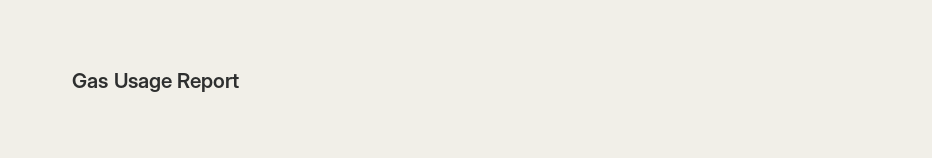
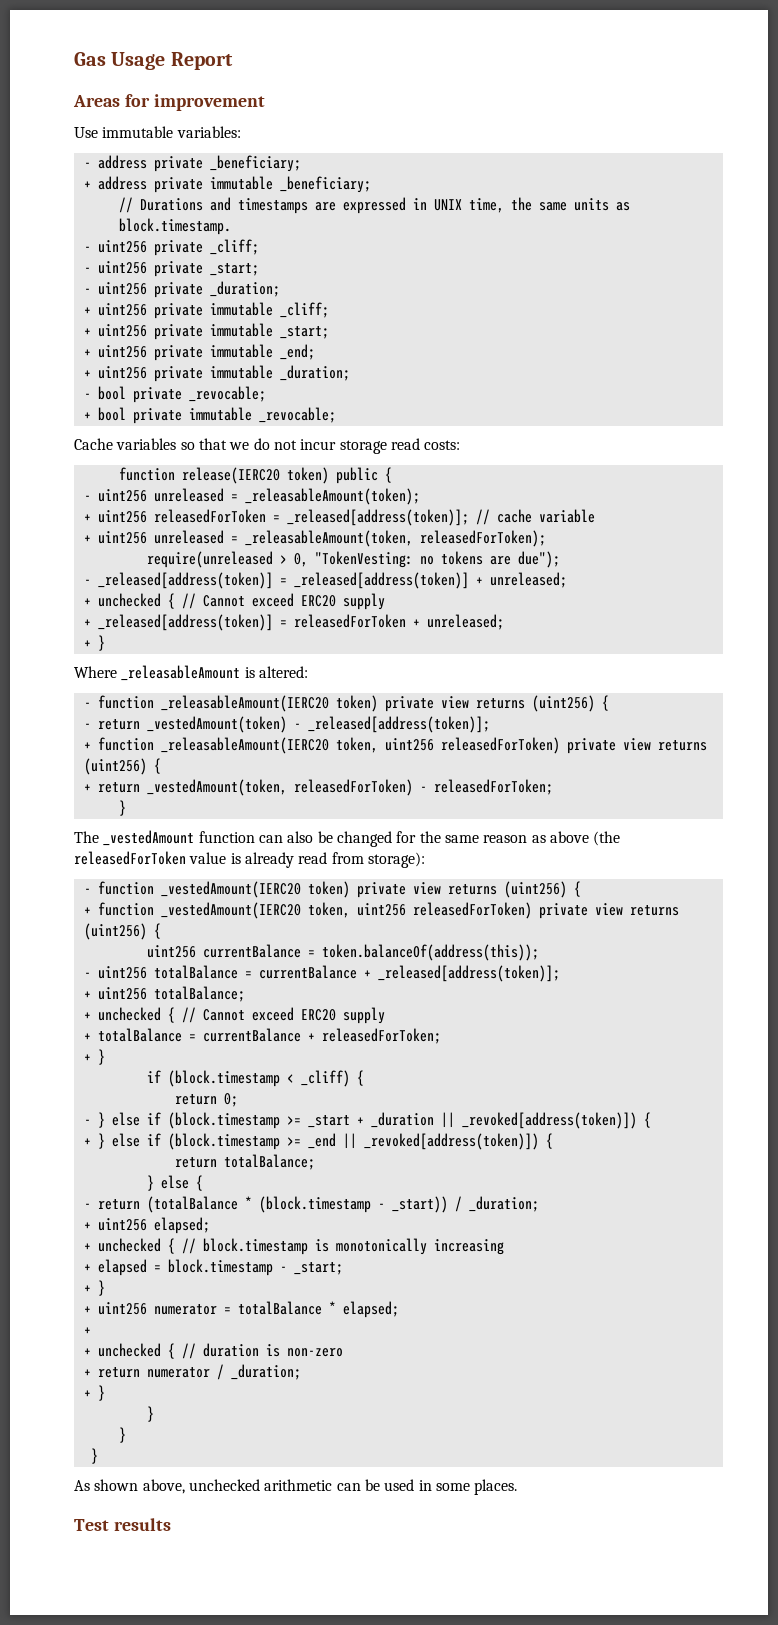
+ Areas for improvement
+ Use immutable variables:
+ - address private _beneficiary;
+ + address private immutable _beneficiary;
+ // Durations and timestamps are expressed in UNIX time, the same units as block.timestamp.
+ - uint256 private _cliff;
+ - uint256 private _start;
+ - uint256 private _duration;
+ + uint256 private immutable _cliff;
+ + uint256 private immutable _start;
+ + uint256 private immutable _end;
+ + uint256 private immutable _duration;
+ - bool private _revocable;
+ + bool private immutable _revocable;
+ Cache variables so that we do not incur storage read costs:
+ function release(IERC20 token) public {
+ - uint256 unreleased = _releasableAmount(token);
+ + uint256 releasedForToken = _released[address(token)]; // cache variable
+ + uint256 unreleased = _releasableAmount(token, releasedForToken);
+ require(unreleased > 0, "TokenVesting: no tokens are due");
+ - _released[address(token)] = _released[address(token)] + unreleased;
+ + unchecked { // Cannot exceed ERC20 supply
+ + _released[address(token)] = releasedForToken + unreleased;
+ + }
+ Where _releasableAmount is altered:
+ - function _releasableAmount(IERC20 token) private view returns (uint256) {
+ - return _vestedAmount(token) - _released[address(token)];
+ + function _releasableAmount(IERC20 token, uint256 releasedForToken) private view returns (uint256) {
+ + return _vestedAmount(token, releasedForToken) - releasedForToken;
+ }
+ The _vestedAmount function can also be changed for the same reason as above (the releasedForToken value is already read from storage):
+ - function _vestedAmount(IERC20 token) private view returns (uint256) {
+ + function _vestedAmount(IERC20 token, uint256 releasedForToken) private view returns (uint256) {
+ uint256 currentBalance = token.balanceOf(address(this));
+ - uint256 totalBalance = currentBalance + _released[address(token)];
+ + uint256 totalBalance;
+ + unchecked { // Cannot exceed ERC20 supply
+ + totalBalance = currentBalance + releasedForToken;
+ + }
+ if (block.timestamp < _cliff) {
+ return 0;
+ - } else if (block.timestamp >= _start + _duration || _revoked[address(token)]) {
+ + } else if (block.timestamp >= _end || _revoked[address(token)]) {
+ return totalBalance;
+ } else {
+ - return (totalBalance * (block.timestamp - _start)) / _duration;
+ + uint256 elapsed;
+ + unchecked { // block.timestamp is monotonically increasing
+ + elapsed = block.timestamp - _start;
+ + }
+ + uint256 numerator = totalBalance * elapsed;
+ +
+ + unchecked { // duration is non-zero
+ + return numerator / _duration;
+ + }
+ }
+ }
+ }
+ As shown above, unchecked arithmetic can be used in some places.
+ Test results

